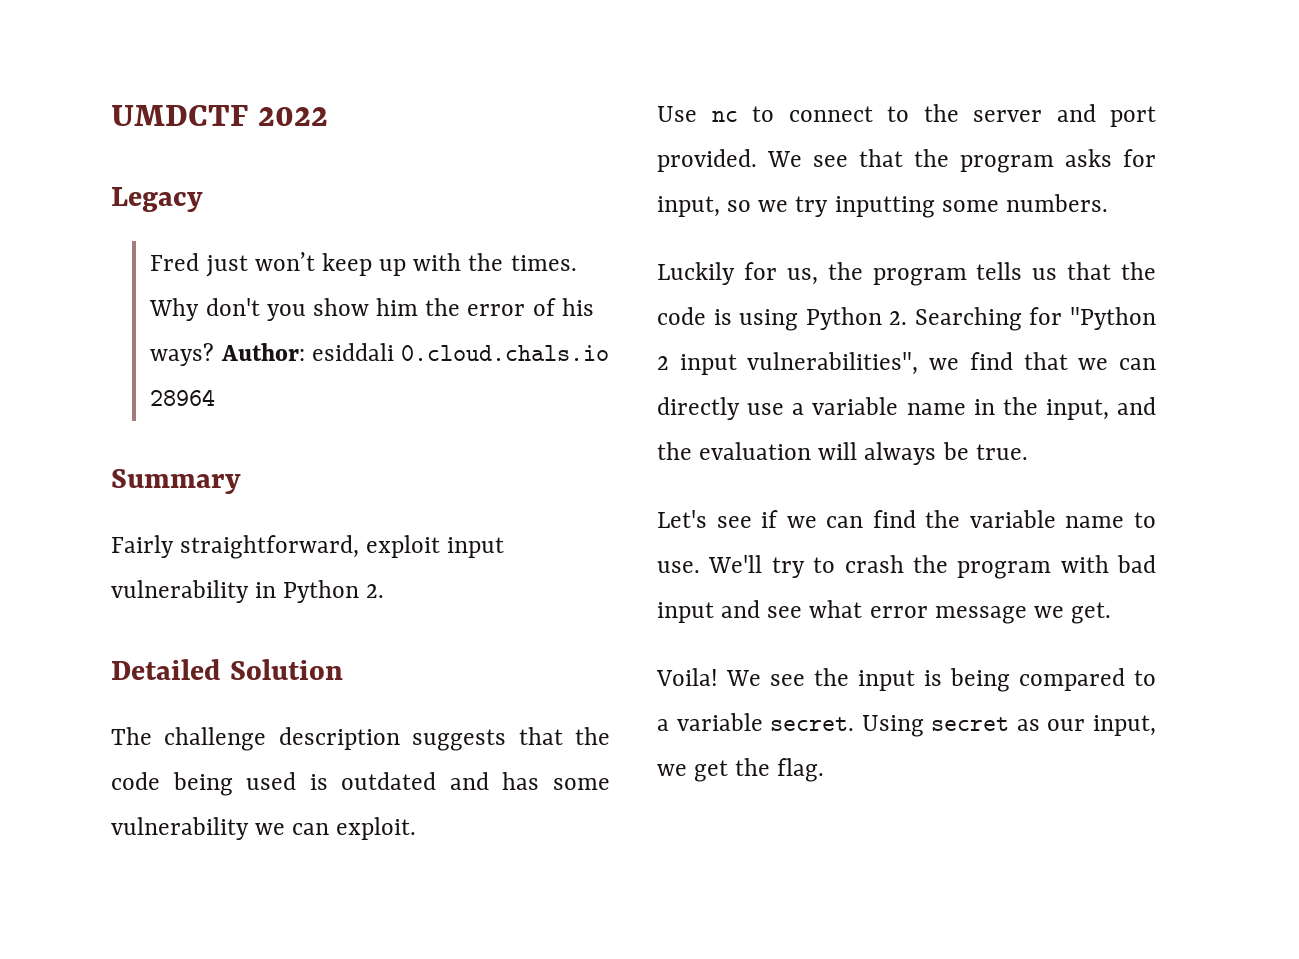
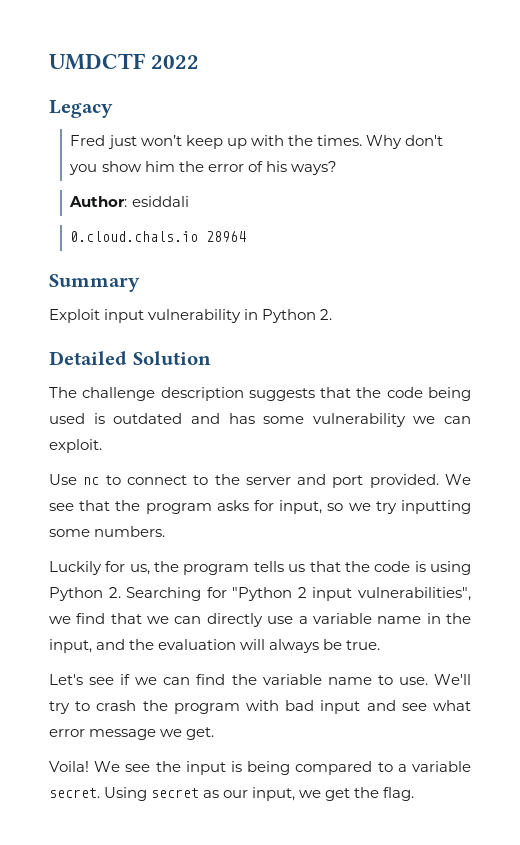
- Why don't you show him the error of his ways? Author: esiddali 0.cloud.chals.io 28964
+ Why don't you show him the error of his ways?
+ Author: esiddali
+ 0.cloud.chals.io 28964
- Fairly straightforward, exploit input vulnerability in Python 2.
+ Exploit input vulnerability in Python 2.

